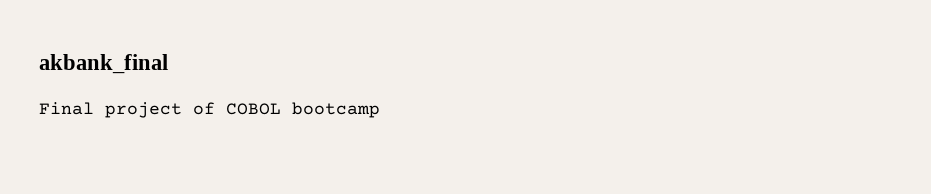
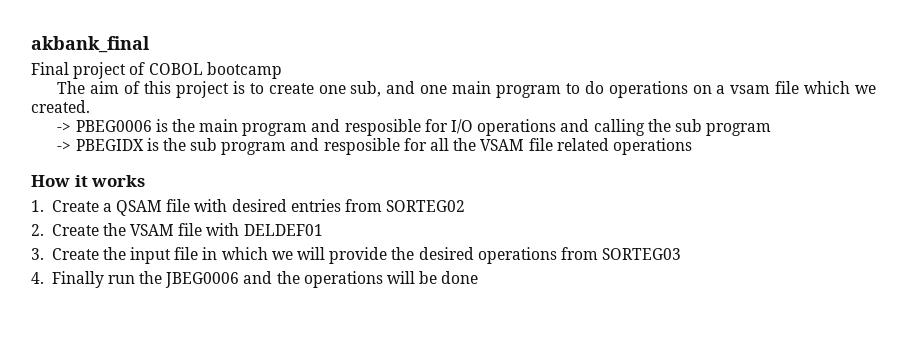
+ The aim of this project is to create one sub, and one main program to do operations on a vsam file which we created.
+ -> PBEG0006 is the main program and resposible for I/O operations and calling the sub program
+ -> PBEGIDX is the sub program and resposible for all the VSAM file related operations
+ How it works
+ 1. Create a QSAM file with desired entries from SORTEG02
+ 2. Create the VSAM file with DELDEF01
+ 3. Create the input file in which we will provide the desired operations from SORTEG03
+ 4. Finally run the JBEG0006 and the operations will be done

